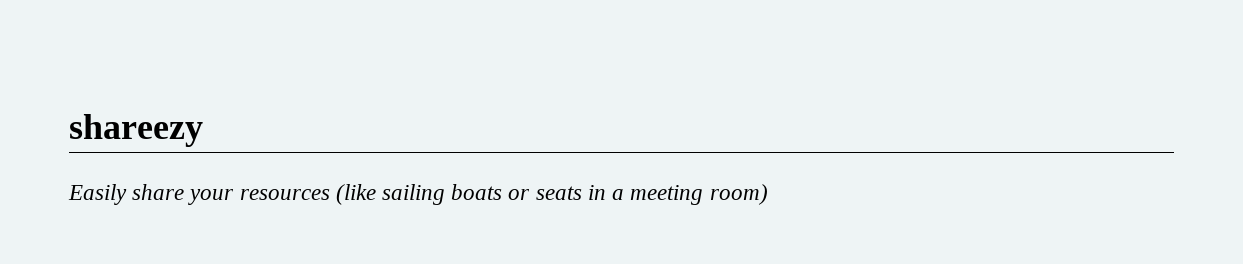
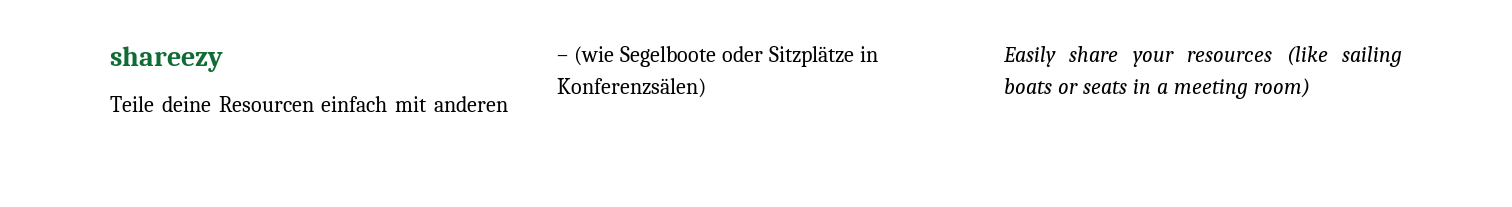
+ Teile deine Resourcen einfach mit anderen – (wie Segelboote oder Sitzplätze in Konferenzsälen)

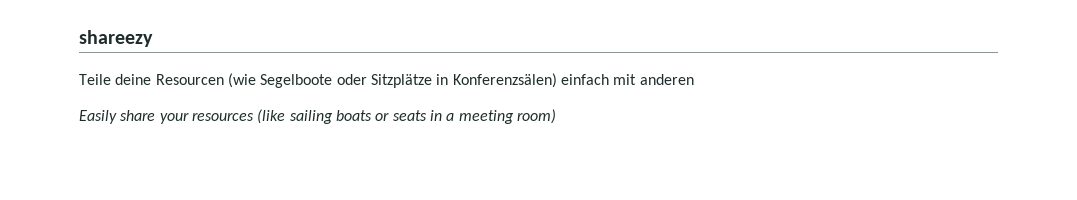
- Teile deine Resourcen einfach mit anderen – (wie Segelboote oder Sitzplätze in Konferenzsälen)
+ Teile deine Resourcen (wie Segelboote oder Sitzplätze in Konferenzsälen) einfach mit anderen

